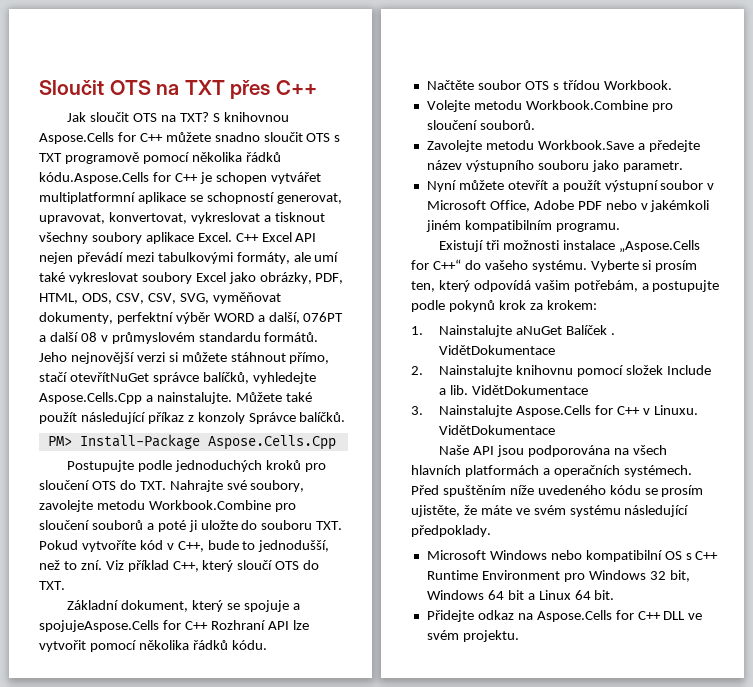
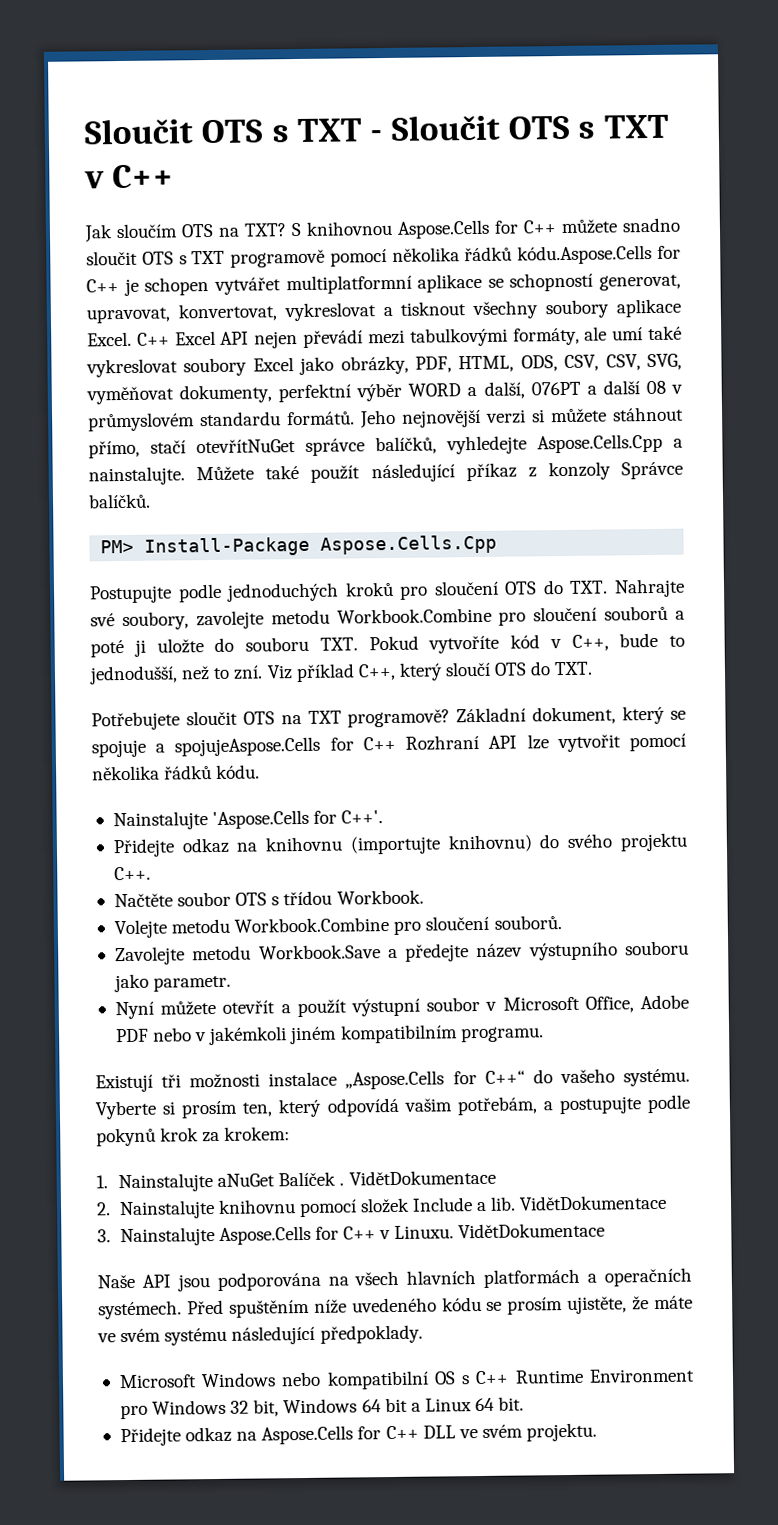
- Sloučit OTS na TXT přes C++
+ Sloučit OTS s TXT - Sloučit OTS s TXT v C++
- Jak sloučit OTS na TXT?
+ Jak sloučím OTS na TXT?
+ Potřebujete sloučit OTS na TXT programově?
+ Nainstalujte 'Aspose.Cells for C++'.
+ Přidejte odkaz na knihovnu (importujte knihovnu) do svého projektu C++.

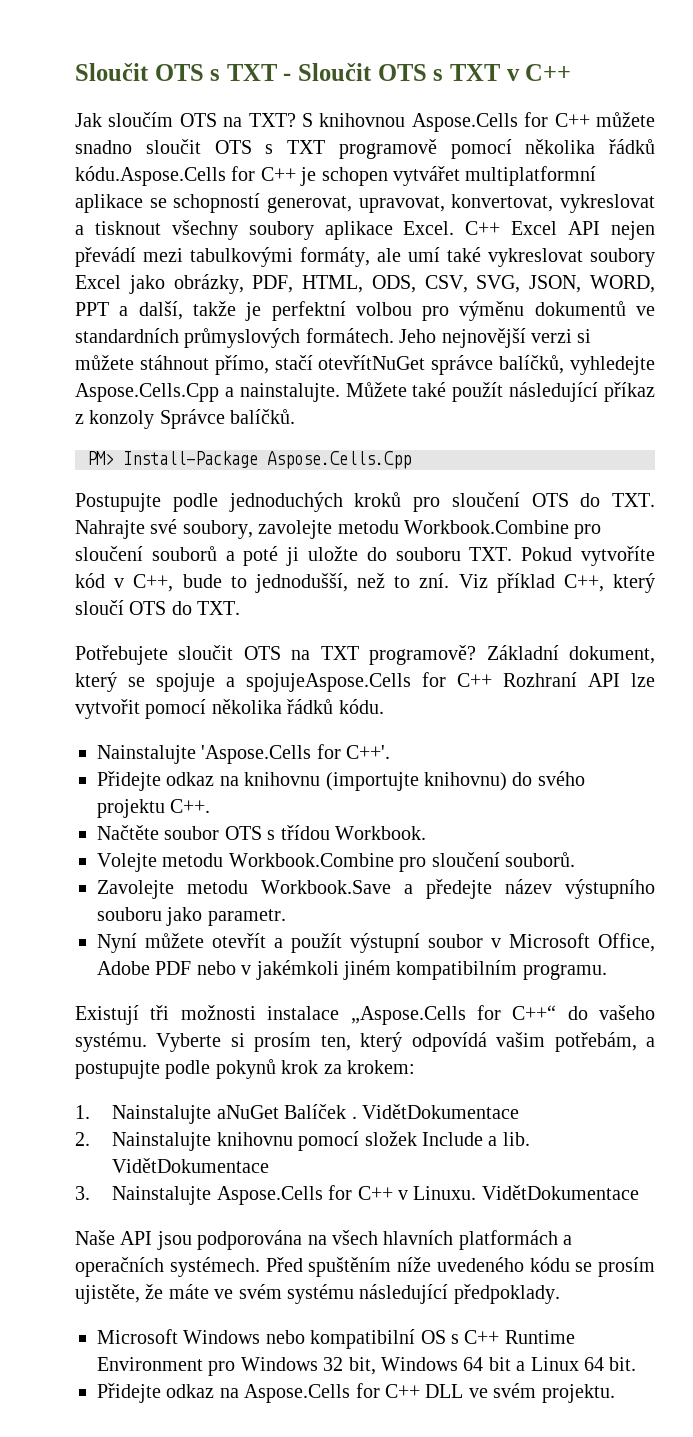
- C++ Excel API nejen převádí mezi tabulkovými formáty, ale umí také vykreslovat soubory Excel jako obrázky, PDF, HTML, ODS, CSV, CSV, SVG, vyměňovat dokumenty, perfektní výběr WORD a další, 076PT a další 08 v průmyslovém standardu formátů.
+ C++ Excel API nejen převádí mezi tabulkovými formáty, ale umí také vykreslovat soubory Excel jako obrázky, PDF, HTML, ODS, CSV, SVG, JSON, WORD, PPT a další, takže je perfektní volbou pro výměnu dokumentů ve standardních průmyslových formátech.

